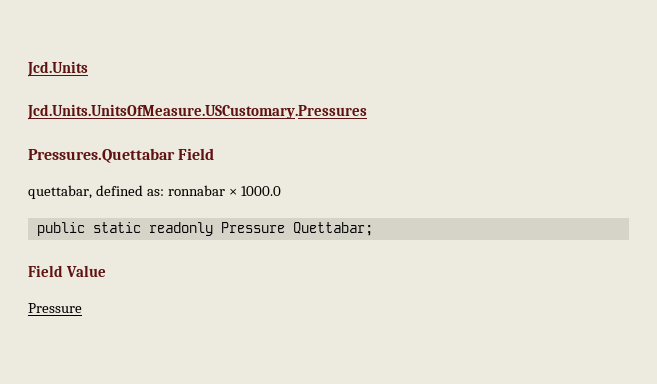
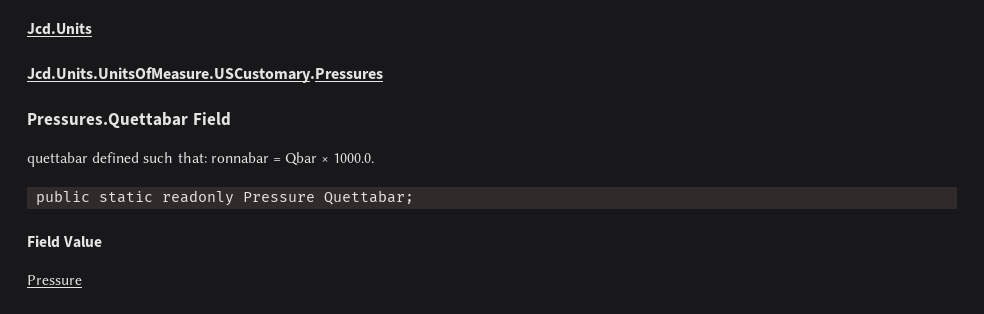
- quettabar, defined as: ronnabar × 1000.0
+ quettabar defined such that: ronnabar = Qbar × 1000.0.

